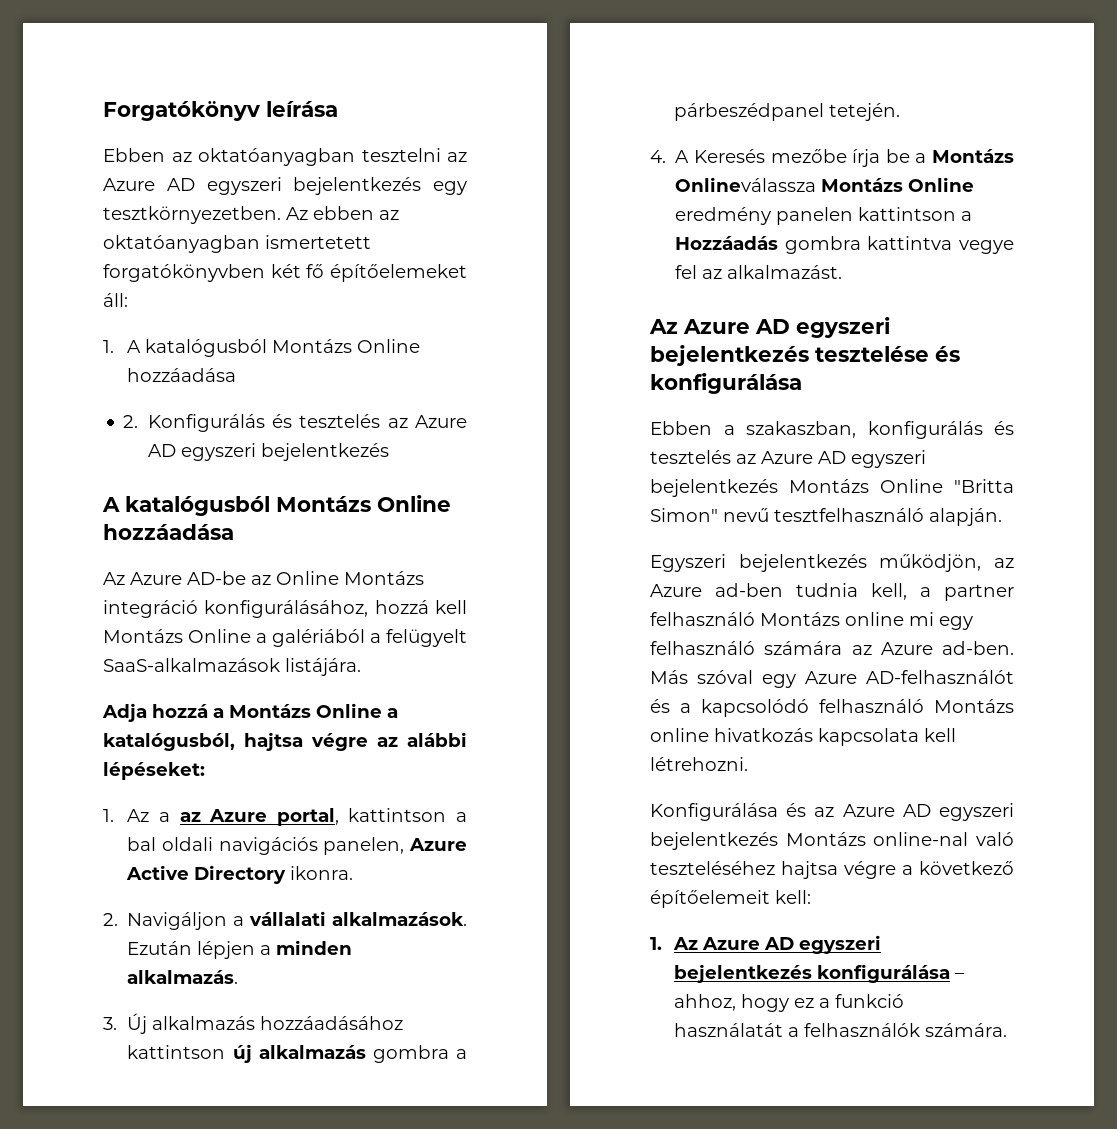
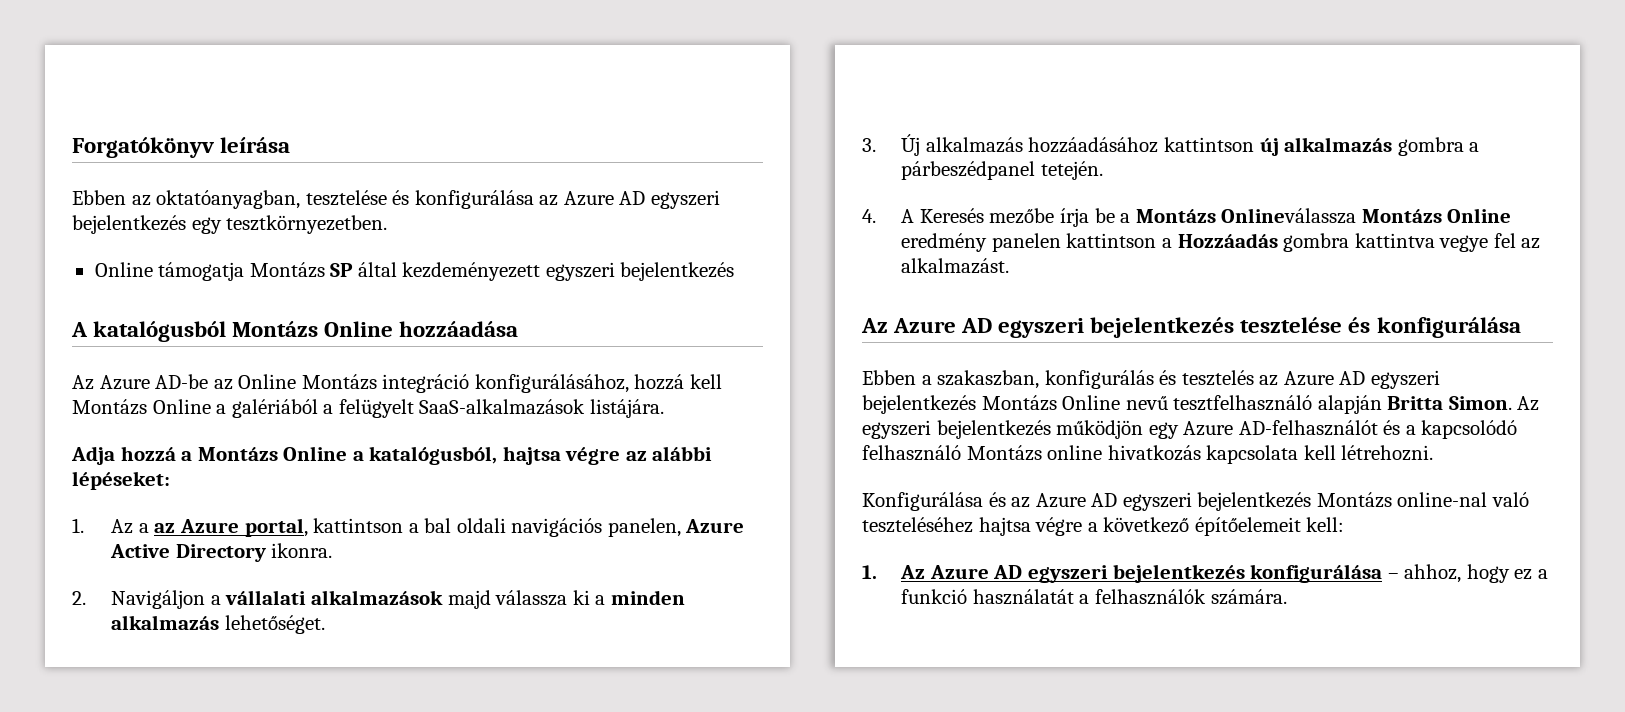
- Ebben az oktatóanyagban tesztelni az Azure AD egyszeri bejelentkezés egy tesztkörnyezetben. Az ebben az oktatóanyagban ismertetett forgatókönyvben két fő építőelemeket áll:
- 1. A katalógusból Montázs Online hozzáadása
- 2. Konfigurálás és tesztelés az Azure AD egyszeri bejelentkezés
+ Ebben az oktatóanyagban, tesztelése és konfigurálása az Azure AD egyszeri bejelentkezés egy tesztkörnyezetben.
+ Online támogatja Montázs SP által kezdeményezett egyszeri bejelentkezés
- 2. Navigáljon a vállalati alkalmazások. Ezután lépjen a minden alkalmazás.
+ 2. Navigáljon a vállalati alkalmazások majd válassza ki a minden alkalmazás lehetőséget.
- Ebben a szakaszban, konfigurálás és tesztelés az Azure AD egyszeri bejelentkezés Montázs Online "Britta Simon" nevű tesztfelhasználó alapján.
- Egyszeri bejelentkezés működjön, az Azure ad-ben tudnia kell, a partner felhasználó Montázs online mi egy felhasználó számára az Azure ad-ben. Más szóval egy Azure AD-felhasználót és a kapcsolódó felhasználó Montázs online hivatkozás kapcsolata kell létrehozni.
+ Ebben a szakaszban, konfigurálás és tesztelés az Azure AD egyszeri bejelentkezés Montázs Online nevű tesztfelhasználó alapján Britta Simon. Az egyszeri bejelentkezés működjön egy Azure AD-felhasználót és a kapcsolódó felhasználó Montázs online hivatkozás kapcsolata kell létrehozni.

